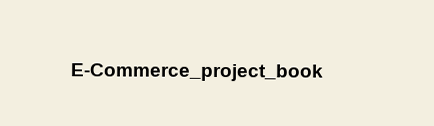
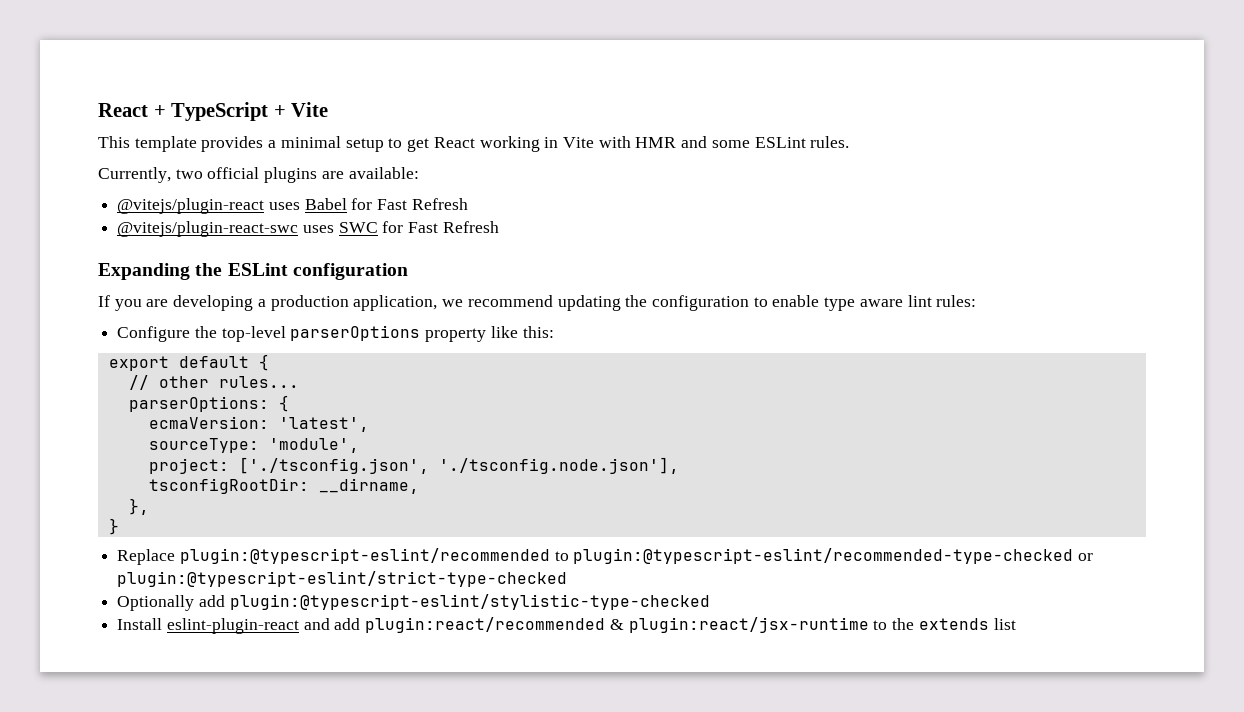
- E-Commerce_project_book
+ React + TypeScript + Vite
+ This template provides a minimal setup to get React working in Vite with HMR and some ESLint rules.
+ Currently, two official plugins are available:
+ @vitejs/plugin-react uses Babel for Fast Refresh
+ @vitejs/plugin-react-swc uses SWC for Fast Refresh
+ Expanding the ESLint configuration
+ If you are developing a production application, we recommend updating the configuration to enable type aware lint rules:
+ Configure the top-level parserOptions property like this:
+ export default {
+ // other rules...
+ parserOptions: {
+ ecmaVersion: 'latest',
+ sourceType: 'module',
+ project: ['./tsconfig.json', './tsconfig.node.json'],
+ tsconfigRootDir: __dirname,
+ },
+ }
+ Replace plugin:@typescript-eslint/recommended to plugin:@typescript-eslint/recommended-type-checked or plugin:@typescript-eslint/strict-type-checked
+ Optionally add plugin:@typescript-eslint/stylistic-type-checked
+ Install eslint-plugin-react and add plugin:react/recommended & plugin:react/jsx-runtime to the extends list

